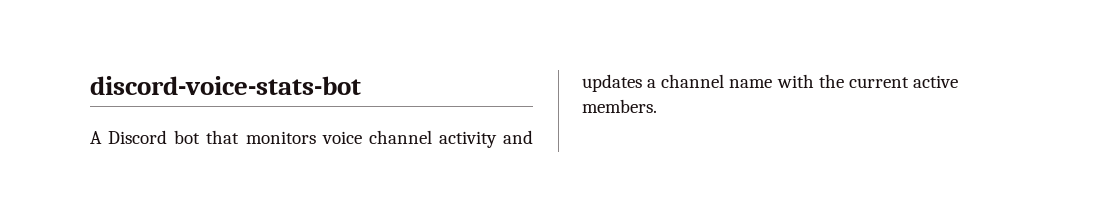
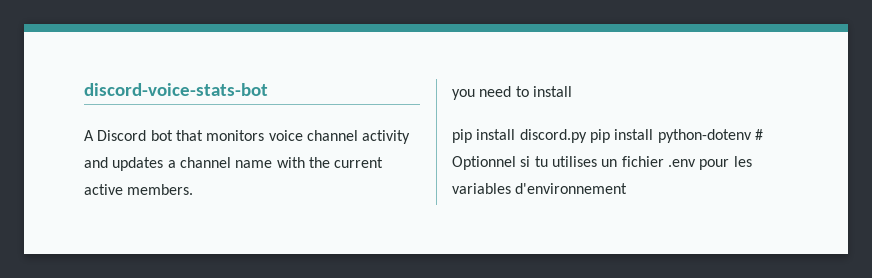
+ you need to install
+ pip install discord.py pip install python-dotenv # Optionnel si tu utilises un fichier .env pour les variables d'environnement

